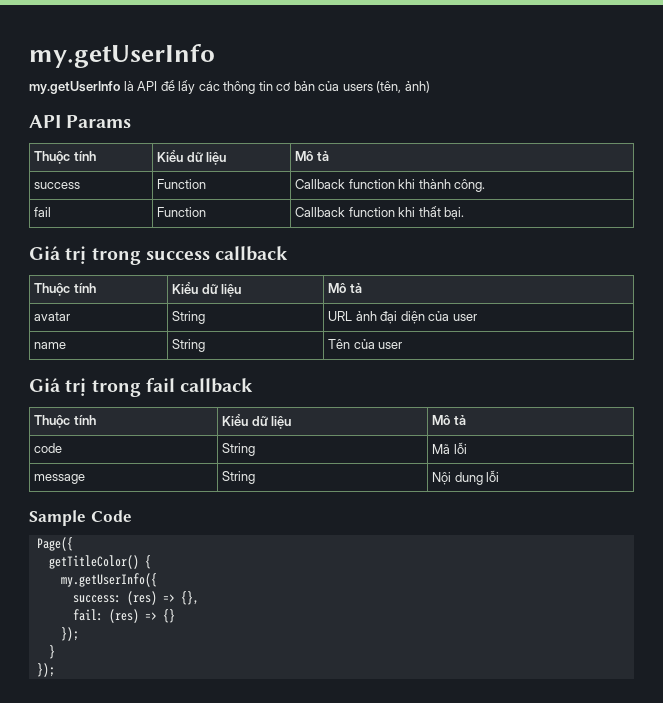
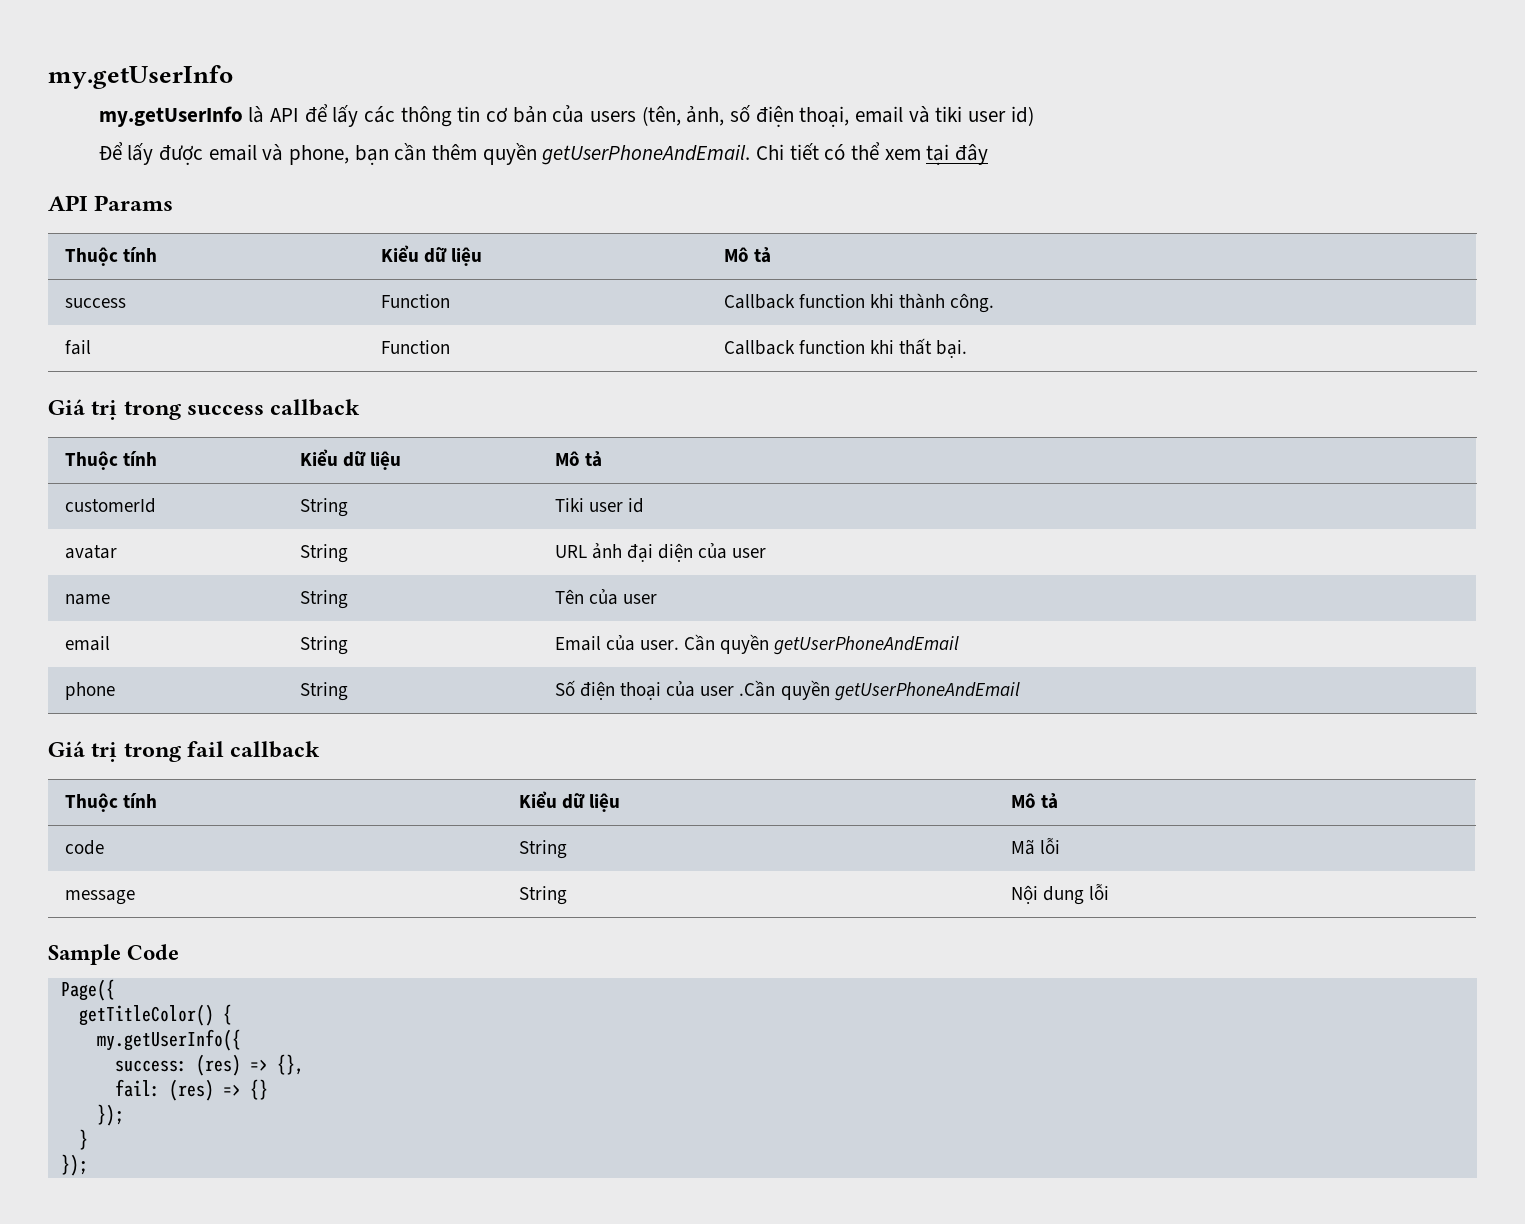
- my.getUserInfo là API để lấy các thông tin cơ bản của users (tên, ảnh)
+ my.getUserInfo là API để lấy các thông tin cơ bản của users (tên, ảnh, số điện thoại, email và tiki user id)
+ Để lấy được email và phone, bạn cần thêm quyền getUserPhoneAndEmail. Chi tiết có thể xem tại đây
+ customerId | String | Tiki user id
+ email | String | Email của user. Cần quyền getUserPhoneAndEmail
+ phone | String | Số điện thoại của user .Cần quyền getUserPhoneAndEmail

